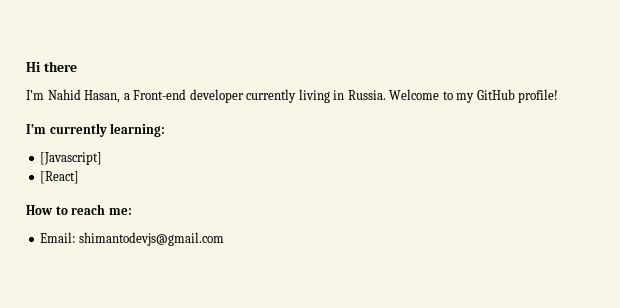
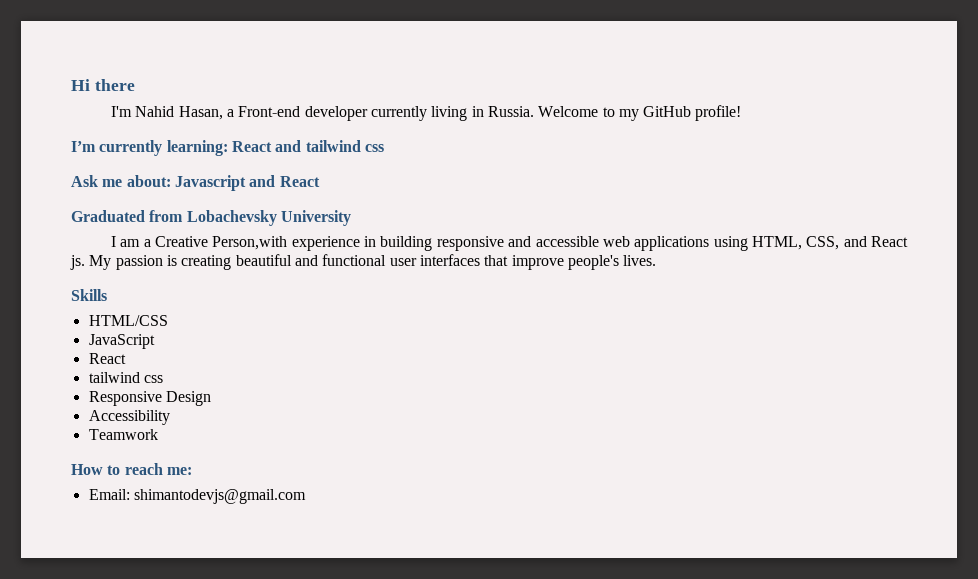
- I’m currently learning:
- [Javascript]
- [React]
+ I’m currently learning: React and tailwind css
+ Ask me about: Javascript and React
+ Graduated from Lobachevsky University
+ I am a Creative Person,with experience in building responsive and accessible web applications using HTML, CSS, and React js. My passion is creating beautiful and functional user interfaces that improve people's lives.
+ Skills
+ HTML/CSS
+ JavaScript
+ React
+ tailwind css
+ Responsive Design
+ Accessibility
+ Teamwork

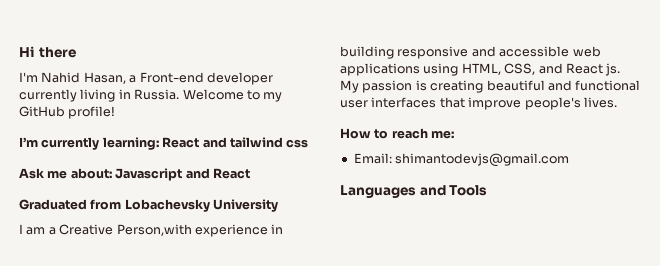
- Skills
- HTML/CSS
- JavaScript
- React
- tailwind css
- Responsive Design
- Accessibility
- Teamwork
+ Languages and Tools

